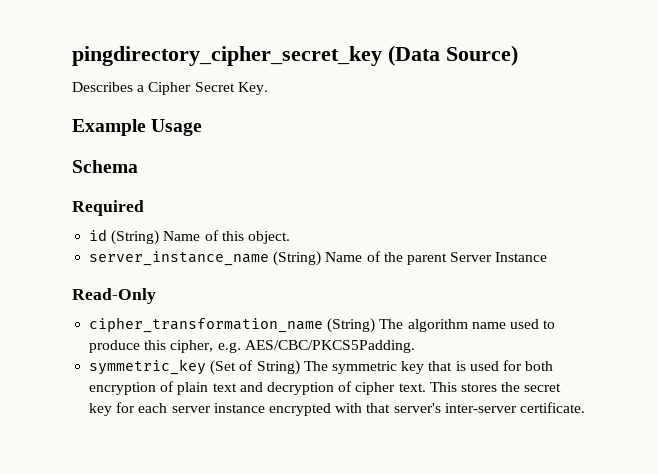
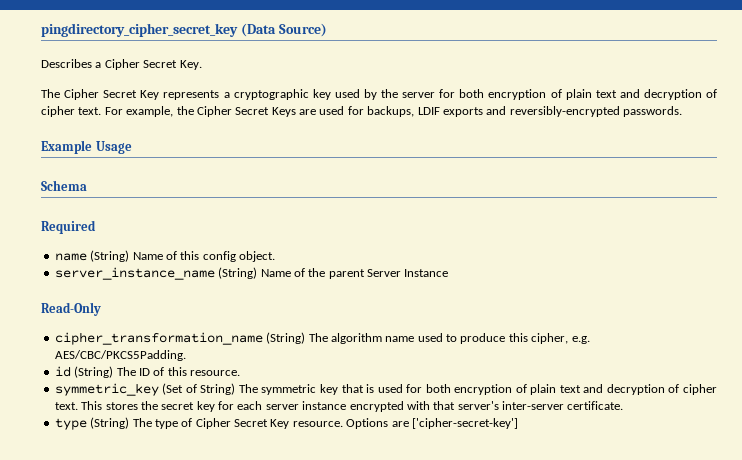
+ The Cipher Secret Key represents a cryptographic key used by the server for both encryption of plain text and decryption of cipher text. For example, the Cipher Secret Keys are used for backups, LDIF exports and reversibly-encrypted passwords.
- id (String) Name of this object.
+ name (String) Name of this config object.
+ id (String) The ID of this resource.
+ type (String) The type of Cipher Secret Key resource. Options are ['cipher-secret-key']

